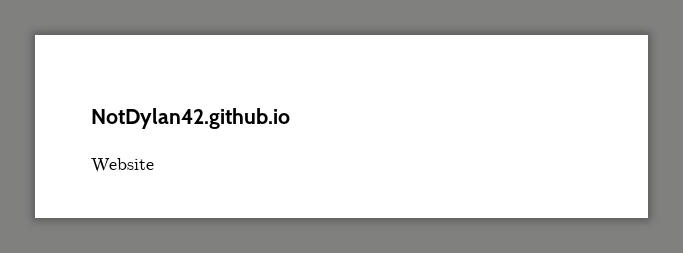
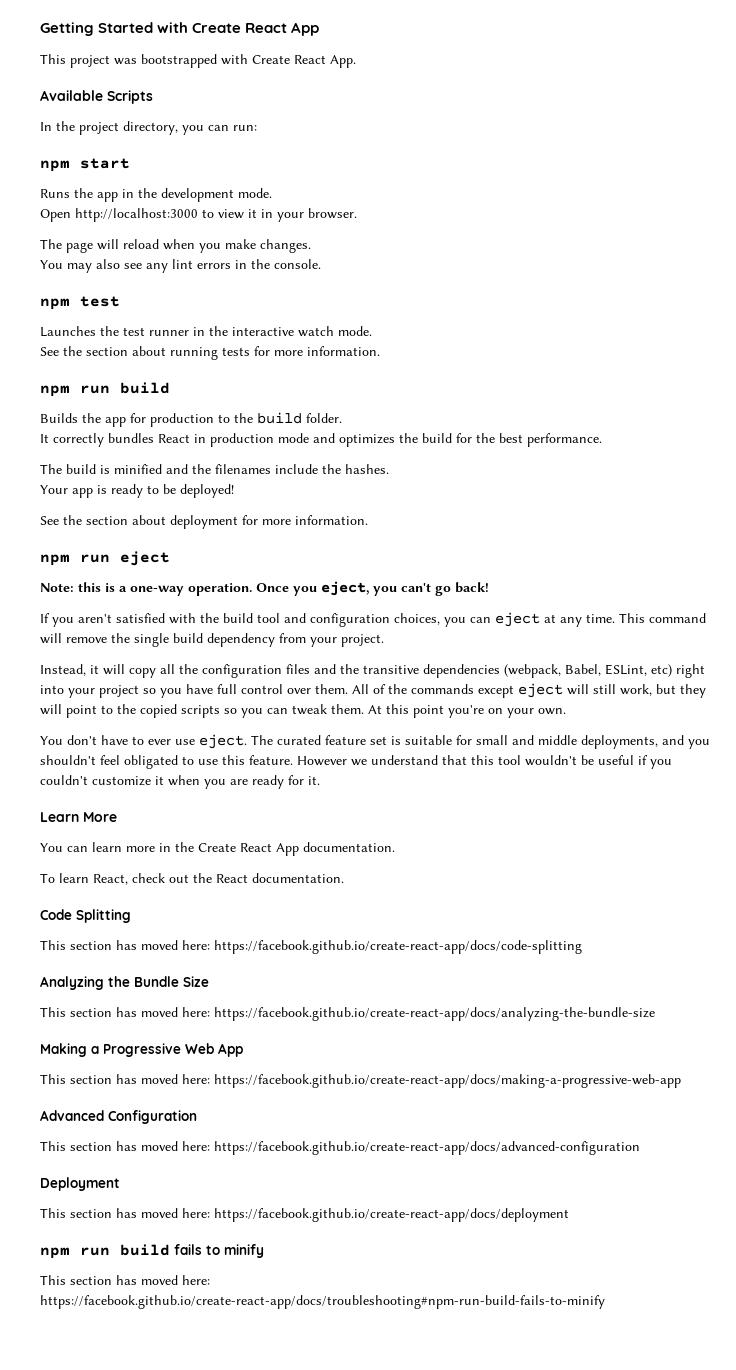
- NotDylan42.github.io
- Website
+ Getting Started with Create React App
+ This project was bootstrapped with Create React App.
+ Available Scripts
+ In the project directory, you can run:
+ npm start
+ Runs the app in the development mode.
+ Open http://localhost:3000 to view it in your browser.
+ The page will reload when you make changes.
+ You may also see any lint errors in the console.
+ npm test
+ Launches the test runner in the interactive watch mode.
+ See the section about running tests for more information.
+ npm run build
+ Builds the app for production to the build folder.
+ It correctly bundles React in production mode and optimizes the build for the best performance.
+ The build is minified and the filenames include the hashes.
+ Your app is ready to be deployed!
+ See the section about deployment for more information.
+ npm run eject
+ Note: this is a one-way operation. Once you eject, you can't go back!
+ If you aren't satisfied with the build tool and configuration choices, you can eject at any time. This command will remove the single build dependency from your project.
+ Instead, it will copy all the configuration files and the transitive dependencies (webpack, Babel, ESLint, etc) right into your project so you have full control over them. All of the commands except eject will still work, but they will point to the copied scripts so you can tweak them. At this point you're on your own.
+ You don't have to ever use eject. The curated feature set is suitable for small and middle deployments, and you shouldn't feel obligated to use this feature. However we understand that this tool wouldn't be useful if you couldn't customize it when you are ready for it.
+ Learn More
+ You can learn more in the Create React App documentation.
+ To learn React, check out the React documentation.
+ Code Splitting
+ This section has moved here: https://facebook.github.io/create-react-app/docs/code-splitting
+ Analyzing the Bundle Size
+ This section has moved here: https://facebook.github.io/create-react-app/docs/analyzing-the-bundle-size
+ Making a Progressive Web App
+ This section has moved here: https://facebook.github.io/create-react-app/docs/making-a-progressive-web-app
+ Advanced Configuration
+ This section has moved here: https://facebook.github.io/create-react-app/docs/advanced-configuration
+ Deployment
+ This section has moved here: https://facebook.github.io/create-react-app/docs/deployment
+ npm run build fails to minify
+ This section has moved here: https://facebook.github.io/create-react-app/docs/troubleshooting#npm-run-build-fails-to-minify

